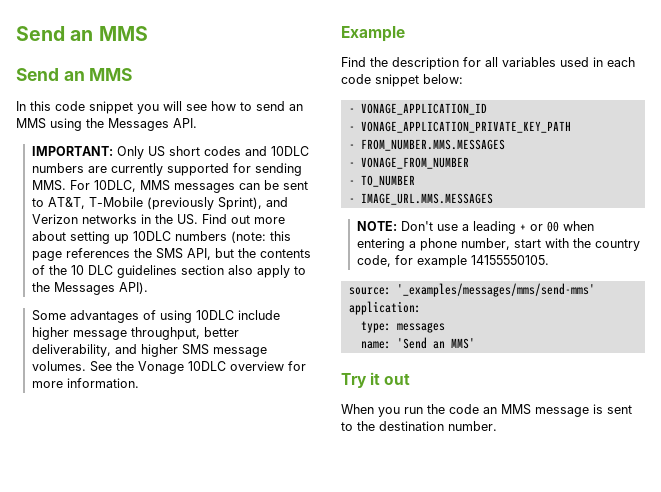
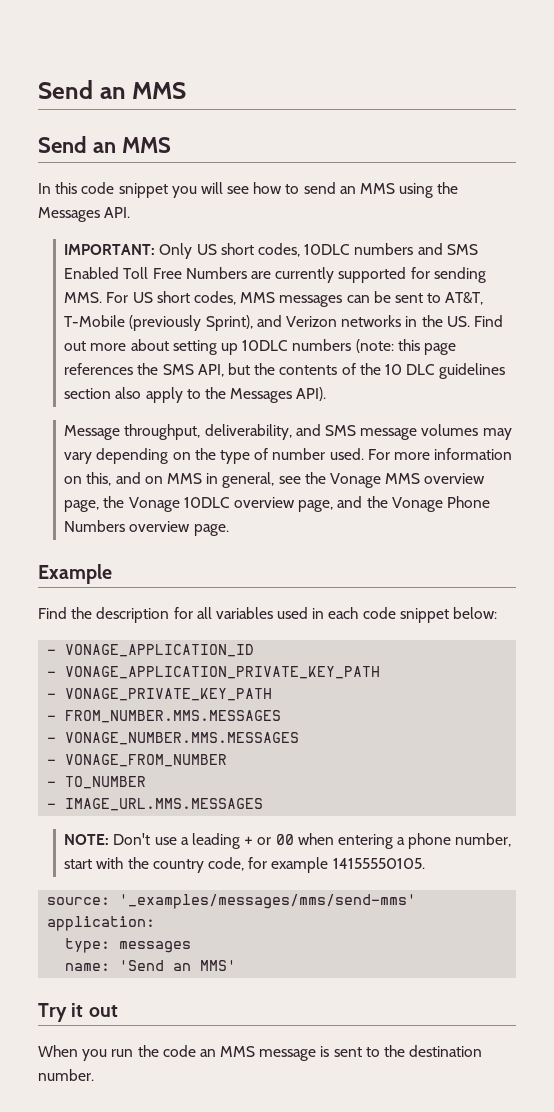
- IMPORTANT: Only US short codes and 10DLC numbers are currently supported for sending MMS. For 10DLC, MMS messages can be sent to AT&T, T-Mobile (previously Sprint), and Verizon networks in the US. Find out more about setting up 10DLC numbers (note: this page references the SMS API, but the contents of the 10 DLC guidelines section also apply to the Messages API).
+ IMPORTANT: Only US short codes, 10DLC numbers and SMS Enabled Toll Free Numbers are currently supported for sending MMS. For US short codes, MMS messages can be sent to AT&T, T-Mobile (previously Sprint), and Verizon networks in the US. Find out more about setting up 10DLC numbers (note: this page references the SMS API, but the contents of the 10 DLC guidelines section also apply to the Messages API).
- Some advantages of using 10DLC include higher message throughput, better deliverability, and higher SMS message volumes. See the Vonage 10DLC overview for more information.
+ Message throughput, deliverability, and SMS message volumes may vary depending on the type of number used. For more information on this, and on MMS in general, see the Vonage MMS overview page, the Vonage 10DLC overview page, and the Vonage Phone Numbers overview page.
+ - VONAGE_PRIVATE_KEY_PATH
+ - VONAGE_NUMBER.MMS.MESSAGES

